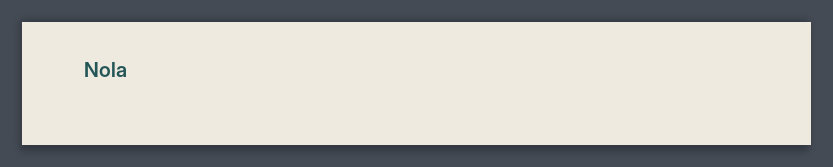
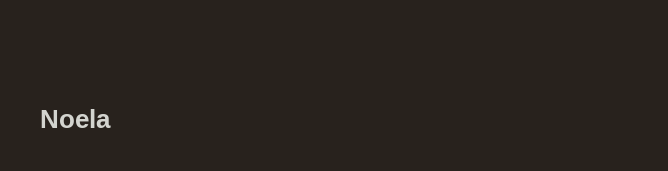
- Nola
+ Noela

